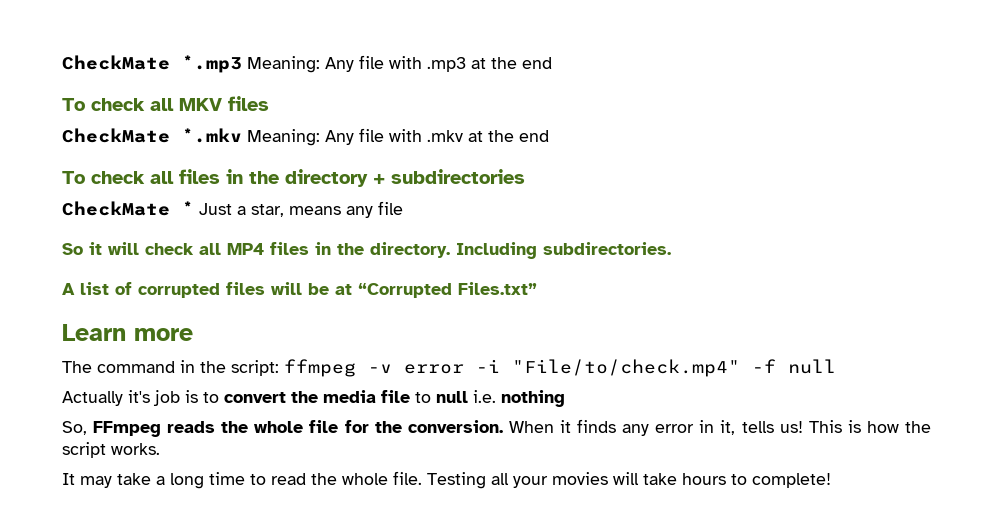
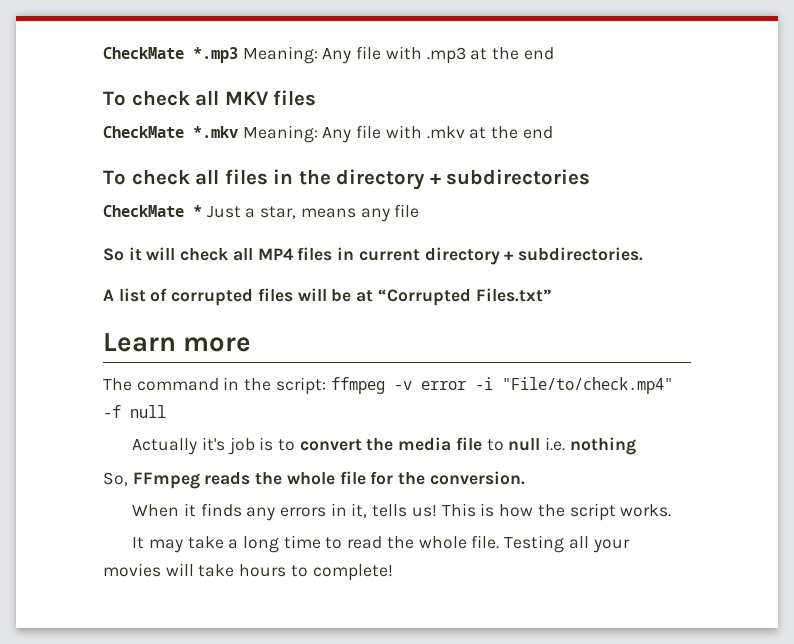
- So it will check all MP4 files in the directory. Including subdirectories.
+ So it will check all MP4 files in current directory + subdirectories.
- So, FFmpeg reads the whole file for the conversion. When it finds any error in it, tells us!
+ So, FFmpeg reads the whole file for the conversion.
+ When it finds any errors in it, tells us!

